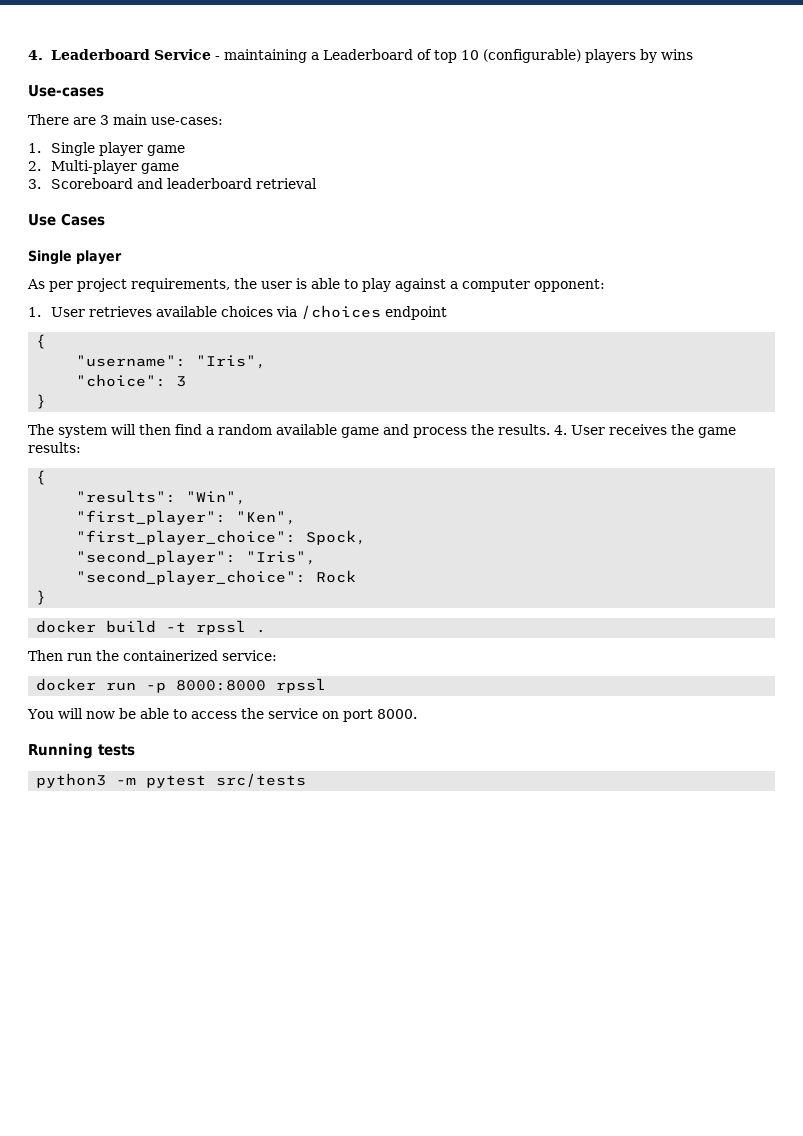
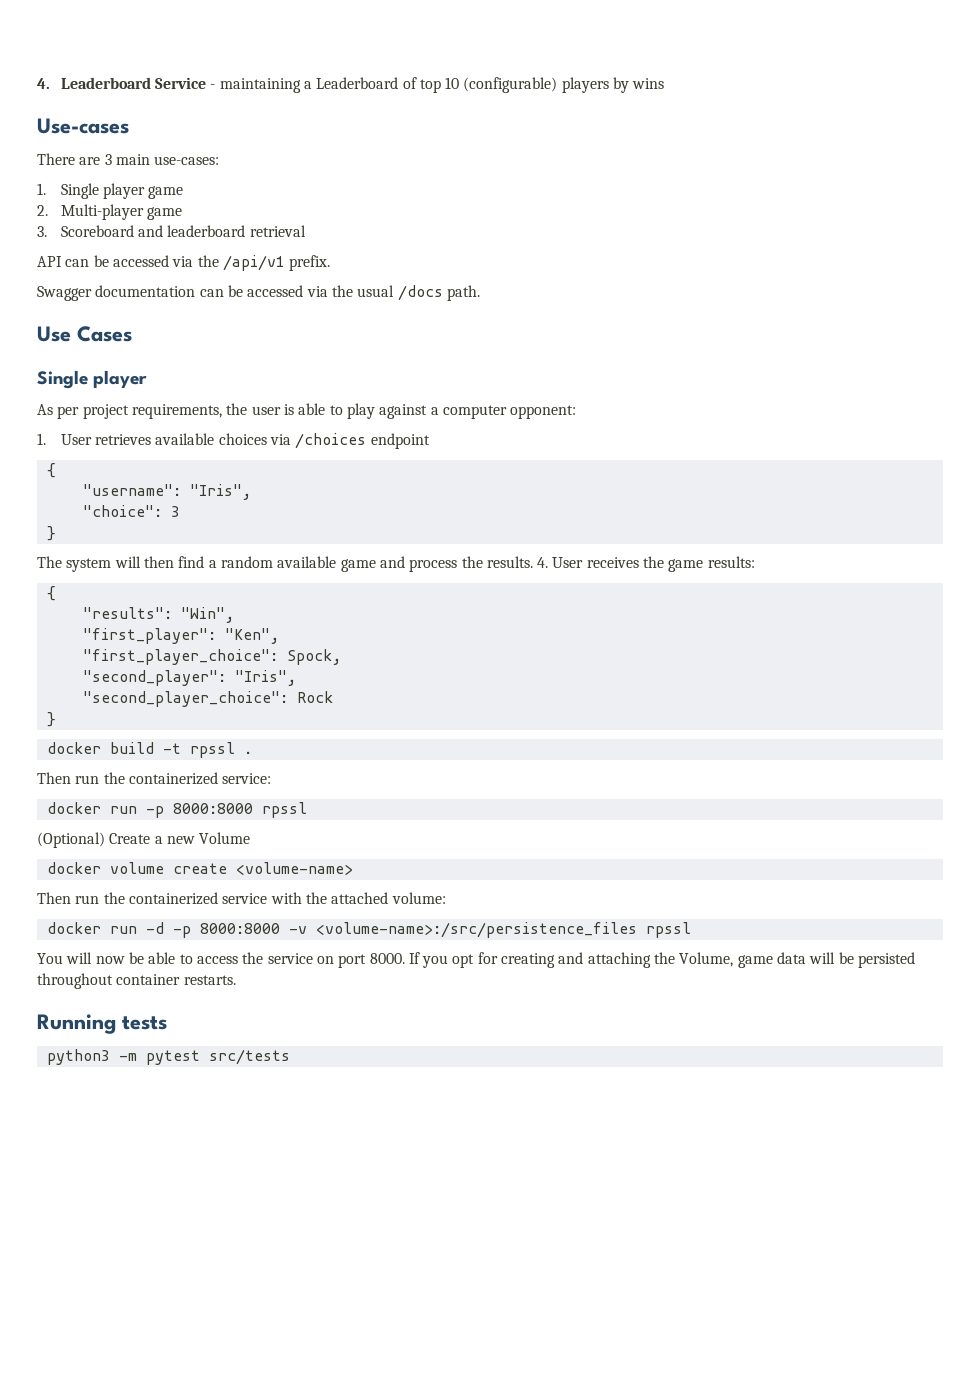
+ API can be accessed via the /api/v1 prefix.
+ Swagger documentation can be accessed via the usual /docs path.
+ (Optional) Create a new Volume
+ docker volume create <volume-name>
+ Then run the containerized service with the attached volume:
+ docker run -d -p 8000:8000 -v <volume-name>:/src/persistence_files rpssl
+ If you opt for creating and attaching the Volume, game data will be persisted throughout container restarts.

